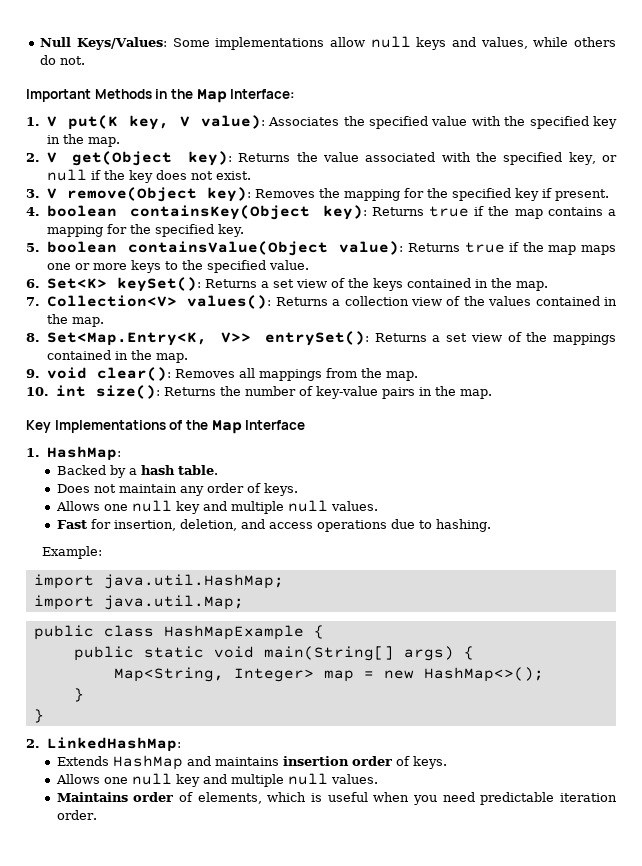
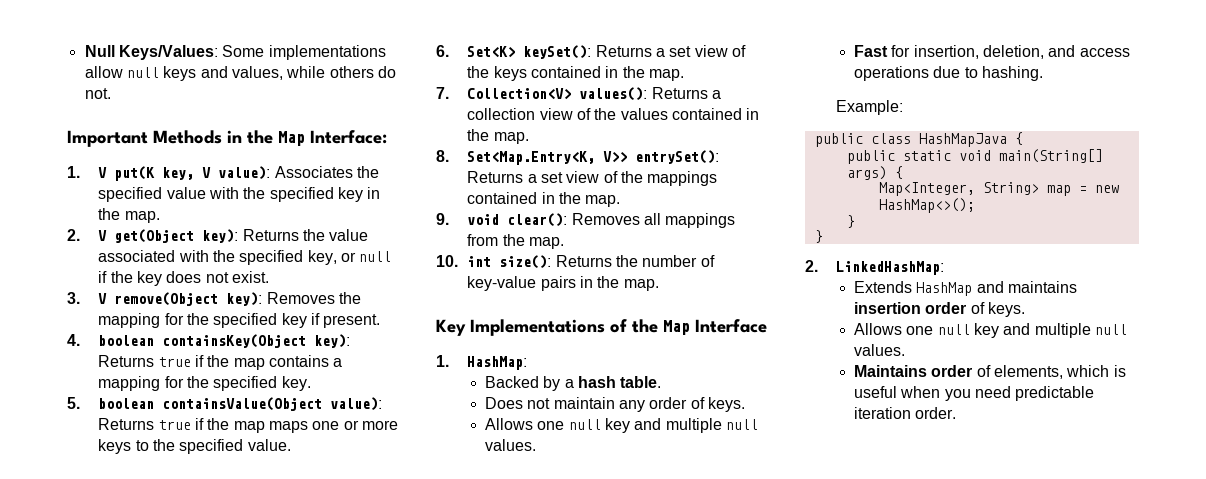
- import java.util.HashMap;
- import java.util.Map;
- public class HashMapExample {
+ public class HashMapJava {
- Map<String, Integer> map = new HashMap<>();
+ Map<Integer, String> map = new HashMap<>();

